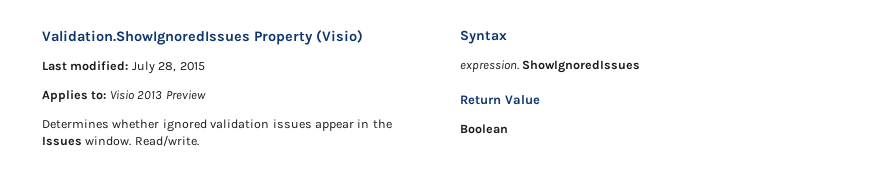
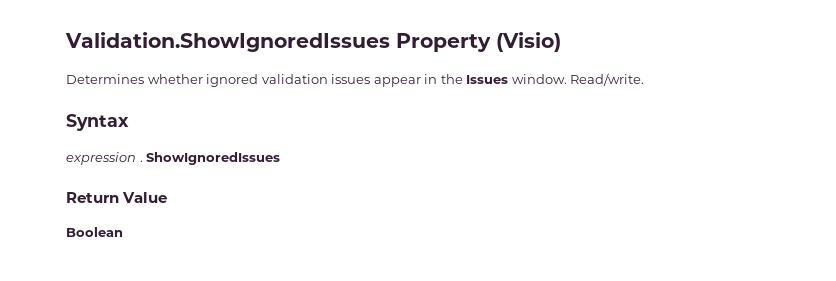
- Last modified: July 28, 2015
- Applies to: Visio 2013 Preview
- expression.
+ expression .

